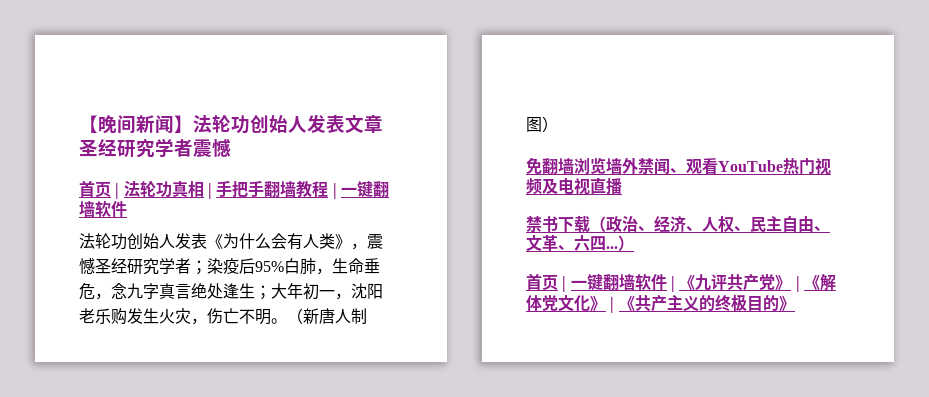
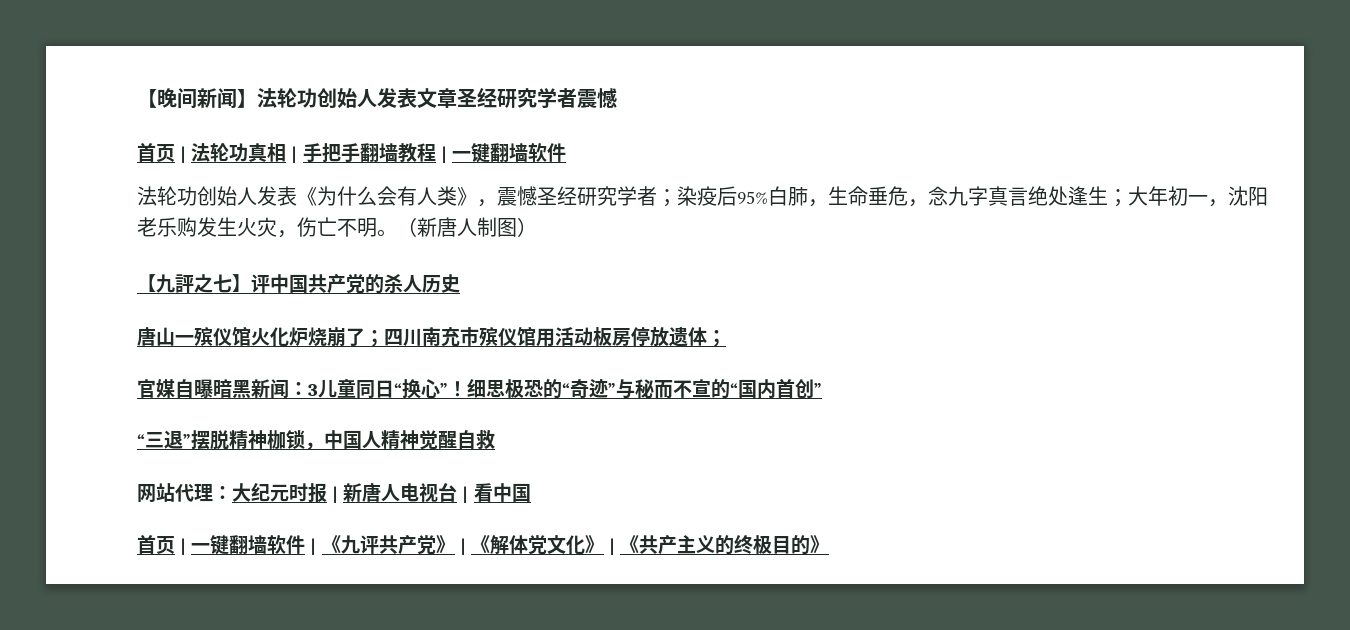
- 免翻墙浏览墙外禁闻、观看YouTube热门视频及电视直播
- 禁书下载（政治、经济、人权、民主自由、文革、六四...）
+ 【九評之七】评中国共产党的杀人历史
+ 唐山一殡仪馆火化炉烧崩了；四川南充市殡仪馆用活动板房停放遗体；
+ 官媒自曝暗黑新闻：3儿童同日“换心”！细思极恐的“奇迹”与秘而不宣的“国内首创”
+ “三退”摆脱精神枷锁，中国人精神觉醒自救
+ 网站代理：大纪元时报 | 新唐人电视台 | 看中国

